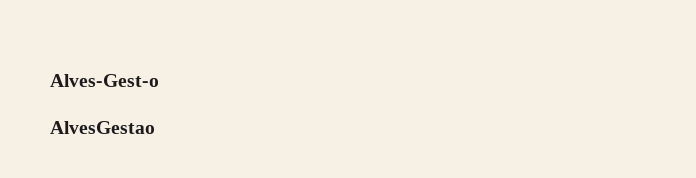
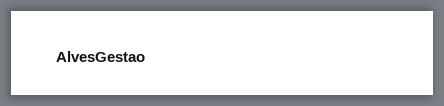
- Alves-Gest-o

